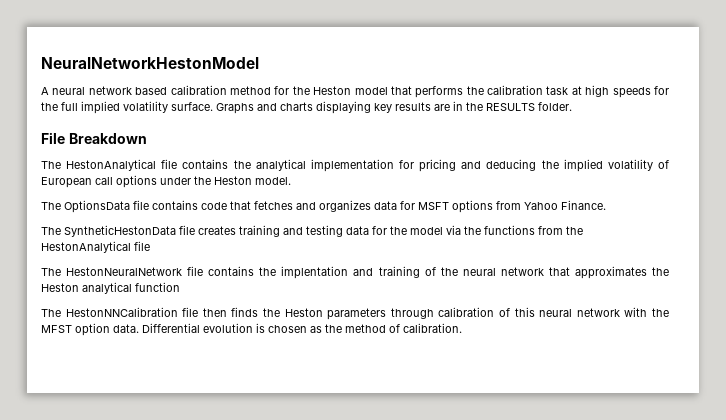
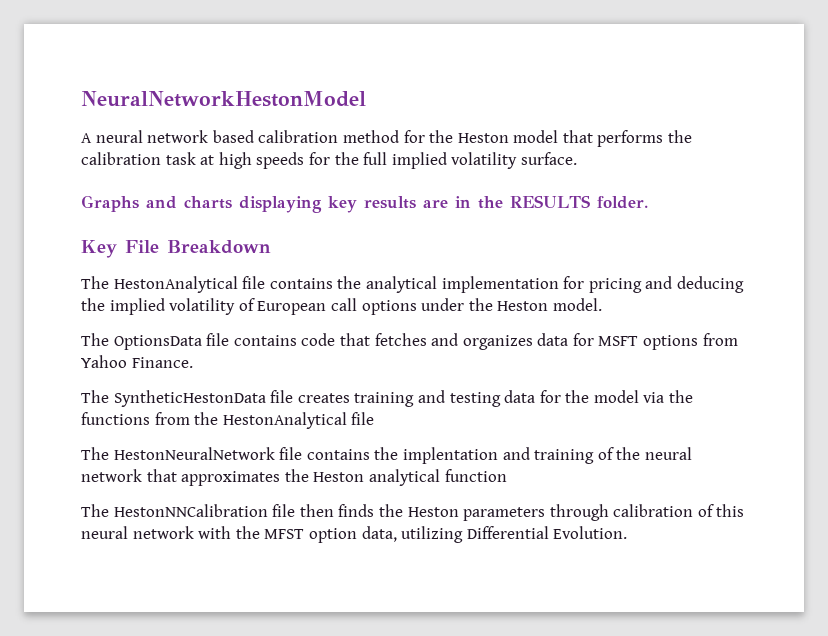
- A neural network based calibration method for the Heston model that performs the calibration task at high speeds for the full implied volatility surface. Graphs and charts displaying key results are in the RESULTS folder.
+ A neural network based calibration method for the Heston model that performs the calibration task at high speeds for the full implied volatility surface.
+ Graphs and charts displaying key results are in the RESULTS folder.
- File Breakdown
+ Key File Breakdown
- The HestonNNCalibration file then finds the Heston parameters through calibration of this neural network with the MFST option data. Differential evolution is chosen as the method of calibration.
+ The HestonNNCalibration file then finds the Heston parameters through calibration of this neural network with the MFST option data, utilizing Differential Evolution.

